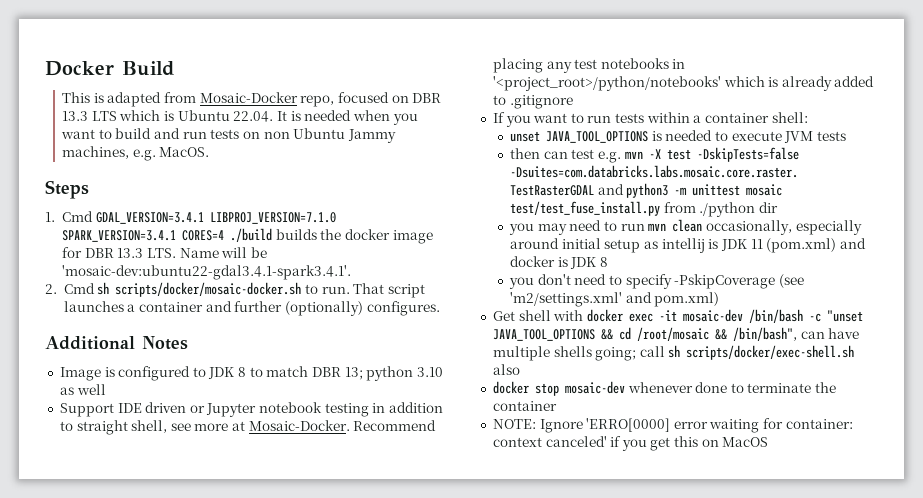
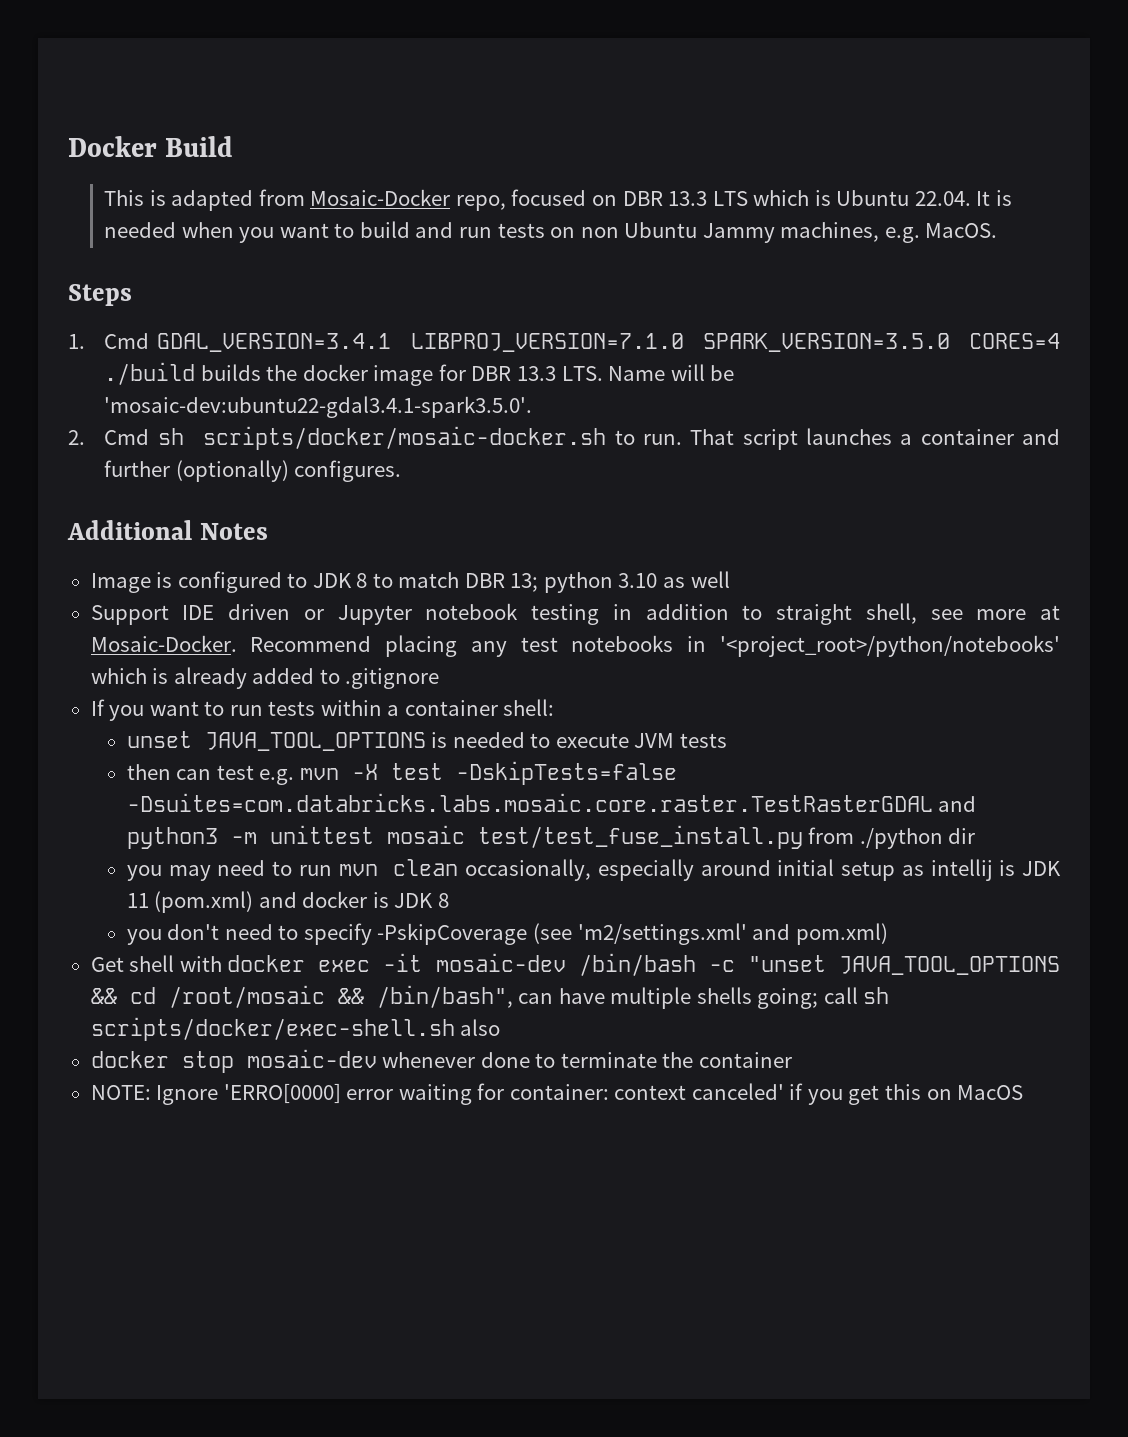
- 1. Cmd GDAL_VERSION=3.4.1 LIBPROJ_VERSION=7.1.0 SPARK_VERSION=3.4.1 CORES=4 ./build builds the docker image for DBR 13.3 LTS. Name will be 'mosaic-dev:ubuntu22-gdal3.4.1-spark3.4.1'.
+ 1. Cmd GDAL_VERSION=3.4.1 LIBPROJ_VERSION=7.1.0 SPARK_VERSION=3.5.0 CORES=4 ./build builds the docker image for DBR 13.3 LTS. Name will be 'mosaic-dev:ubuntu22-gdal3.4.1-spark3.5.0'.

